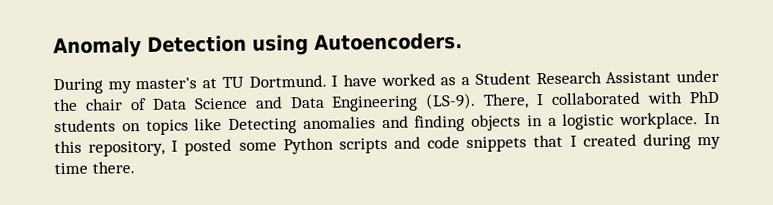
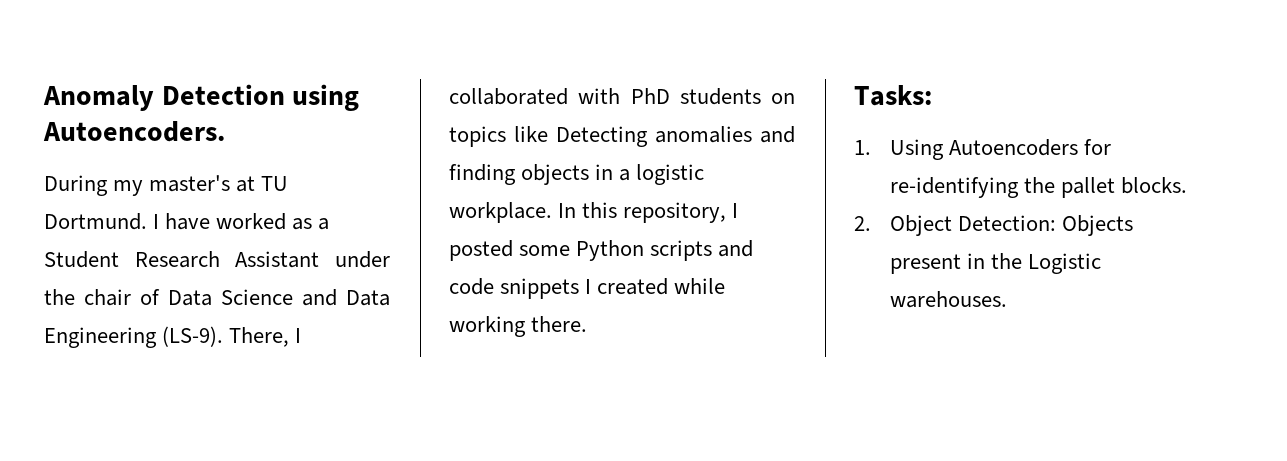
- In this repository, I posted some Python scripts and code snippets that I created during my time there.
+ In this repository, I posted some Python scripts and code snippets I created while working there.
+ Tasks:
+ 1. Using Autoencoders for re-identifying the pallet blocks.
+ 2. Object Detection: Objects present in the Logistic warehouses.

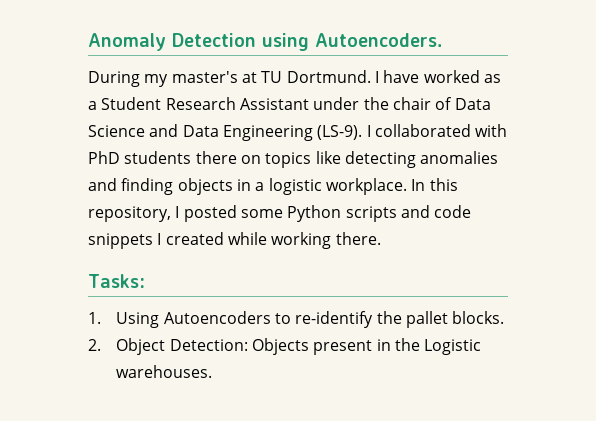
- There, I collaborated with PhD students on topics like Detecting anomalies and finding objects in a logistic workplace.
+ I collaborated with PhD students there on topics like detecting anomalies and finding objects in a logistic workplace.
- 1. Using Autoencoders for re-identifying the pallet blocks.
+ 1. Using Autoencoders to re-identify the pallet blocks.

